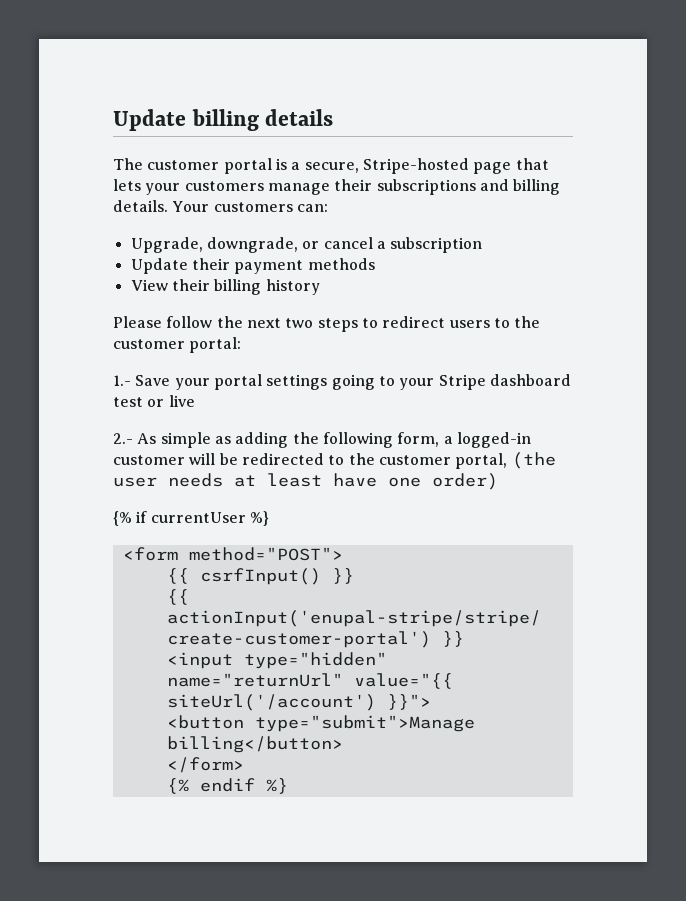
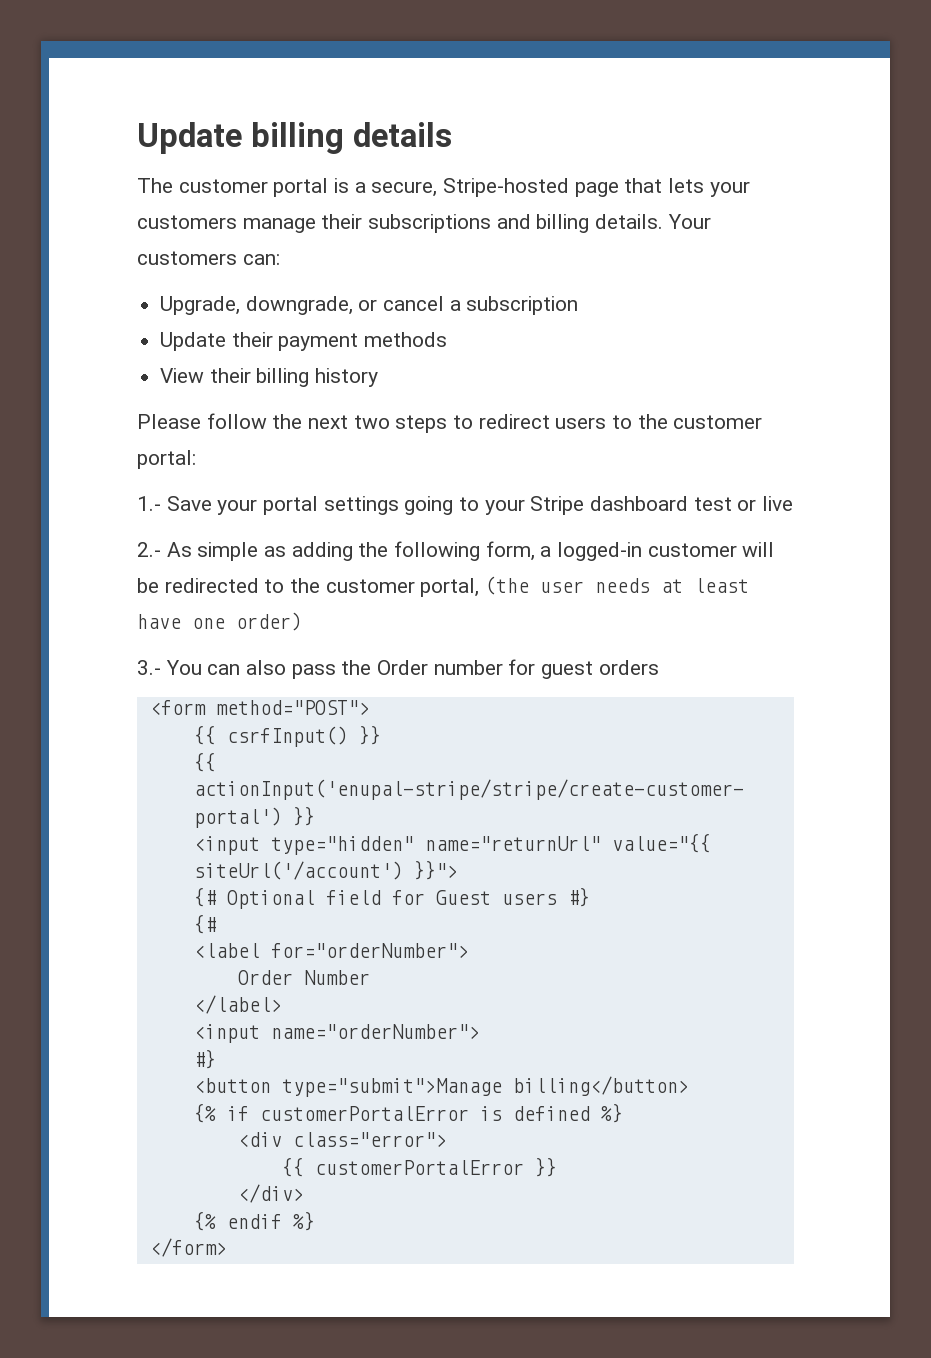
- {% if currentUser %}
+ 3.- You can also pass the Order number for guest orders
+ {# Optional field for Guest users #}
+ {#
+ <label for="orderNumber">
+ Order Number
+ </label>
+ <input name="orderNumber">
+ #}
  <button type="submit">Manage billing</button>
- </form>
+ {% if customerPortalError is defined %}
+ <div class="error">
+ {{ customerPortalError }}
+ </div>
+ </form>

